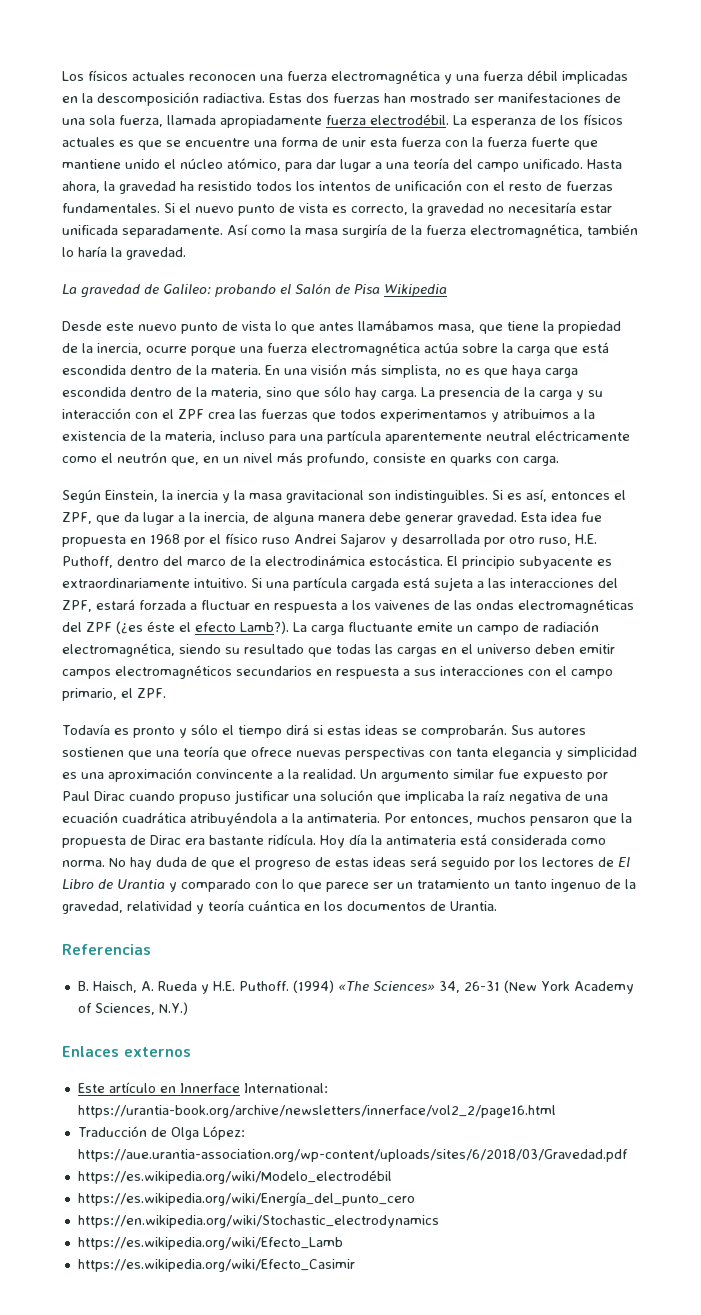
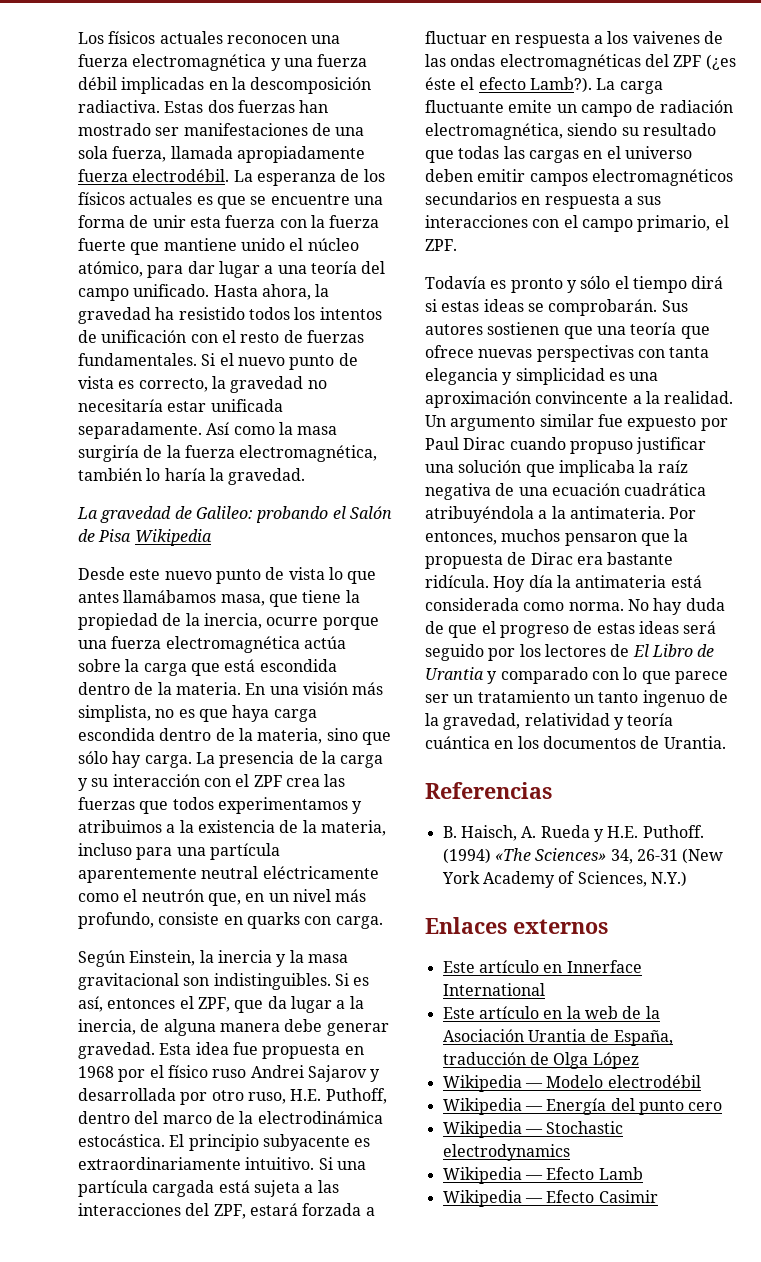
- Este artículo en Innerface International: https://urantia-book.org/archive/newsletters/innerface/vol2_2/page16.html
- Traducción de Olga López: https://aue.urantia-association.org/wp-content/uploads/sites/6/2018/03/Gravedad.pdf
- https://es.wikipedia.org/wiki/Modelo_electrodébil
- https://es.wikipedia.org/wiki/Energía_del_punto_cero
- https://en.wikipedia.org/wiki/Stochastic_electrodynamics
- https://es.wikipedia.org/wiki/Efecto_Lamb
- https://es.wikipedia.org/wiki/Efecto_Casimir
+ Este artículo en Innerface International
+ Este artículo en la web de la Asociación Urantia de España, traducción de Olga López
+ Wikipedia — Modelo electrodébil
+ Wikipedia — Energía del punto cero
+ Wikipedia — Stochastic electrodynamics
+ Wikipedia — Efecto Lamb
+ Wikipedia — Efecto Casimir

